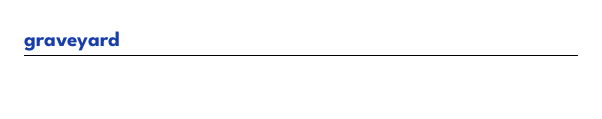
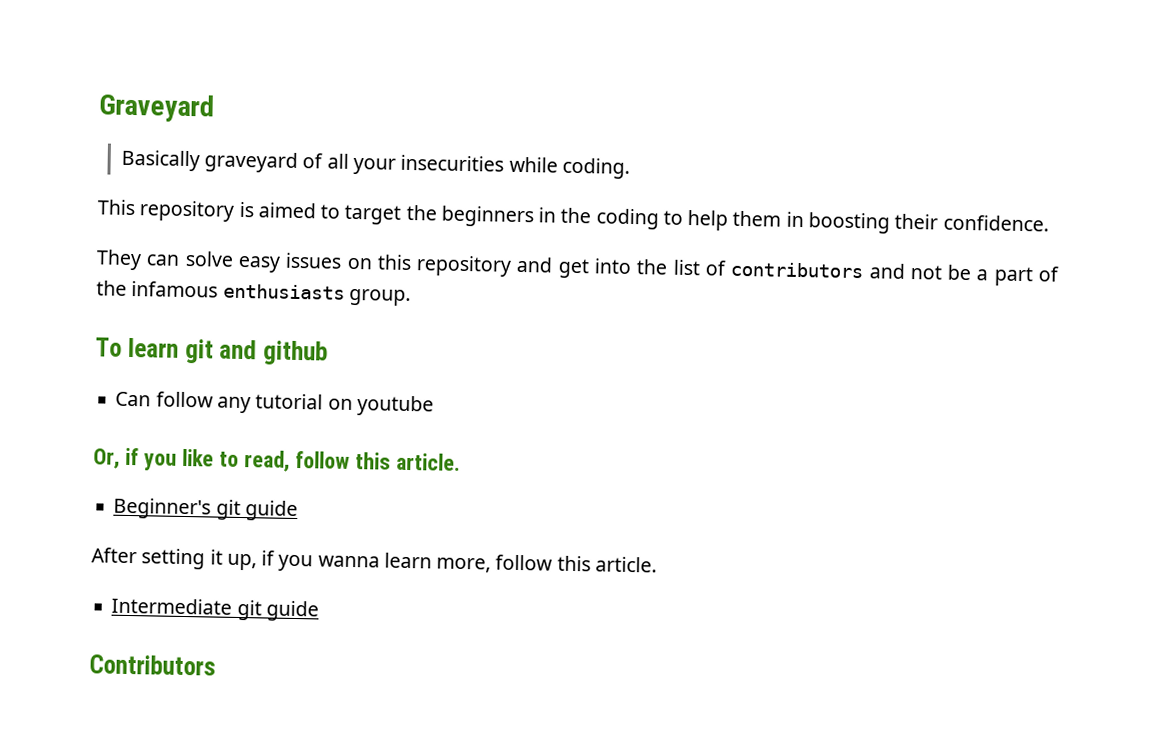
- graveyard
+ Graveyard
+ Basically graveyard of all your insecurities while coding.
+ This repository is aimed to target the beginners in the coding to help them in boosting their confidence.
+ They can solve easy issues on this repository and get into the list of contributors and not be a part of the infamous enthusiasts group.
+ To learn git and github
+ Can follow any tutorial on youtube
+ Or, if you like to read, follow this article.
+ Beginner's git guide
+ After setting it up, if you wanna learn more, follow this article.
+ Intermediate git guide
+ Contributors

